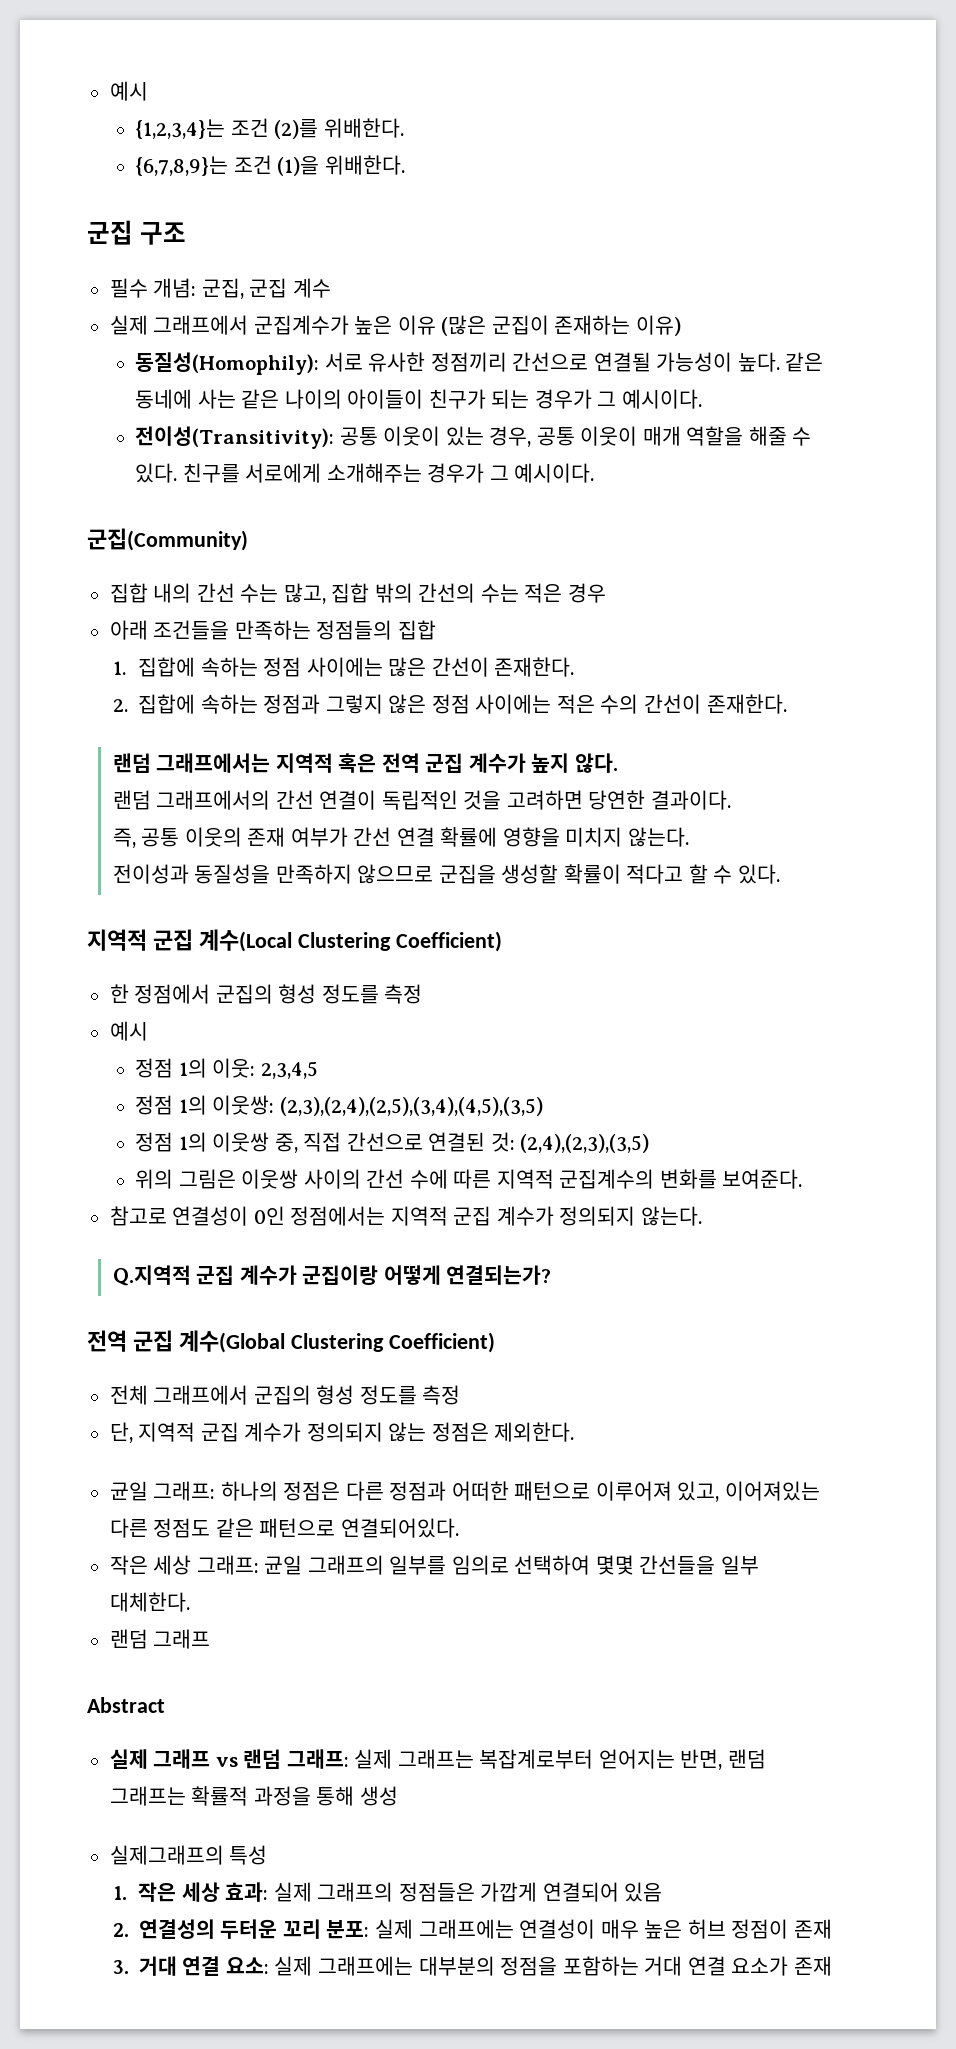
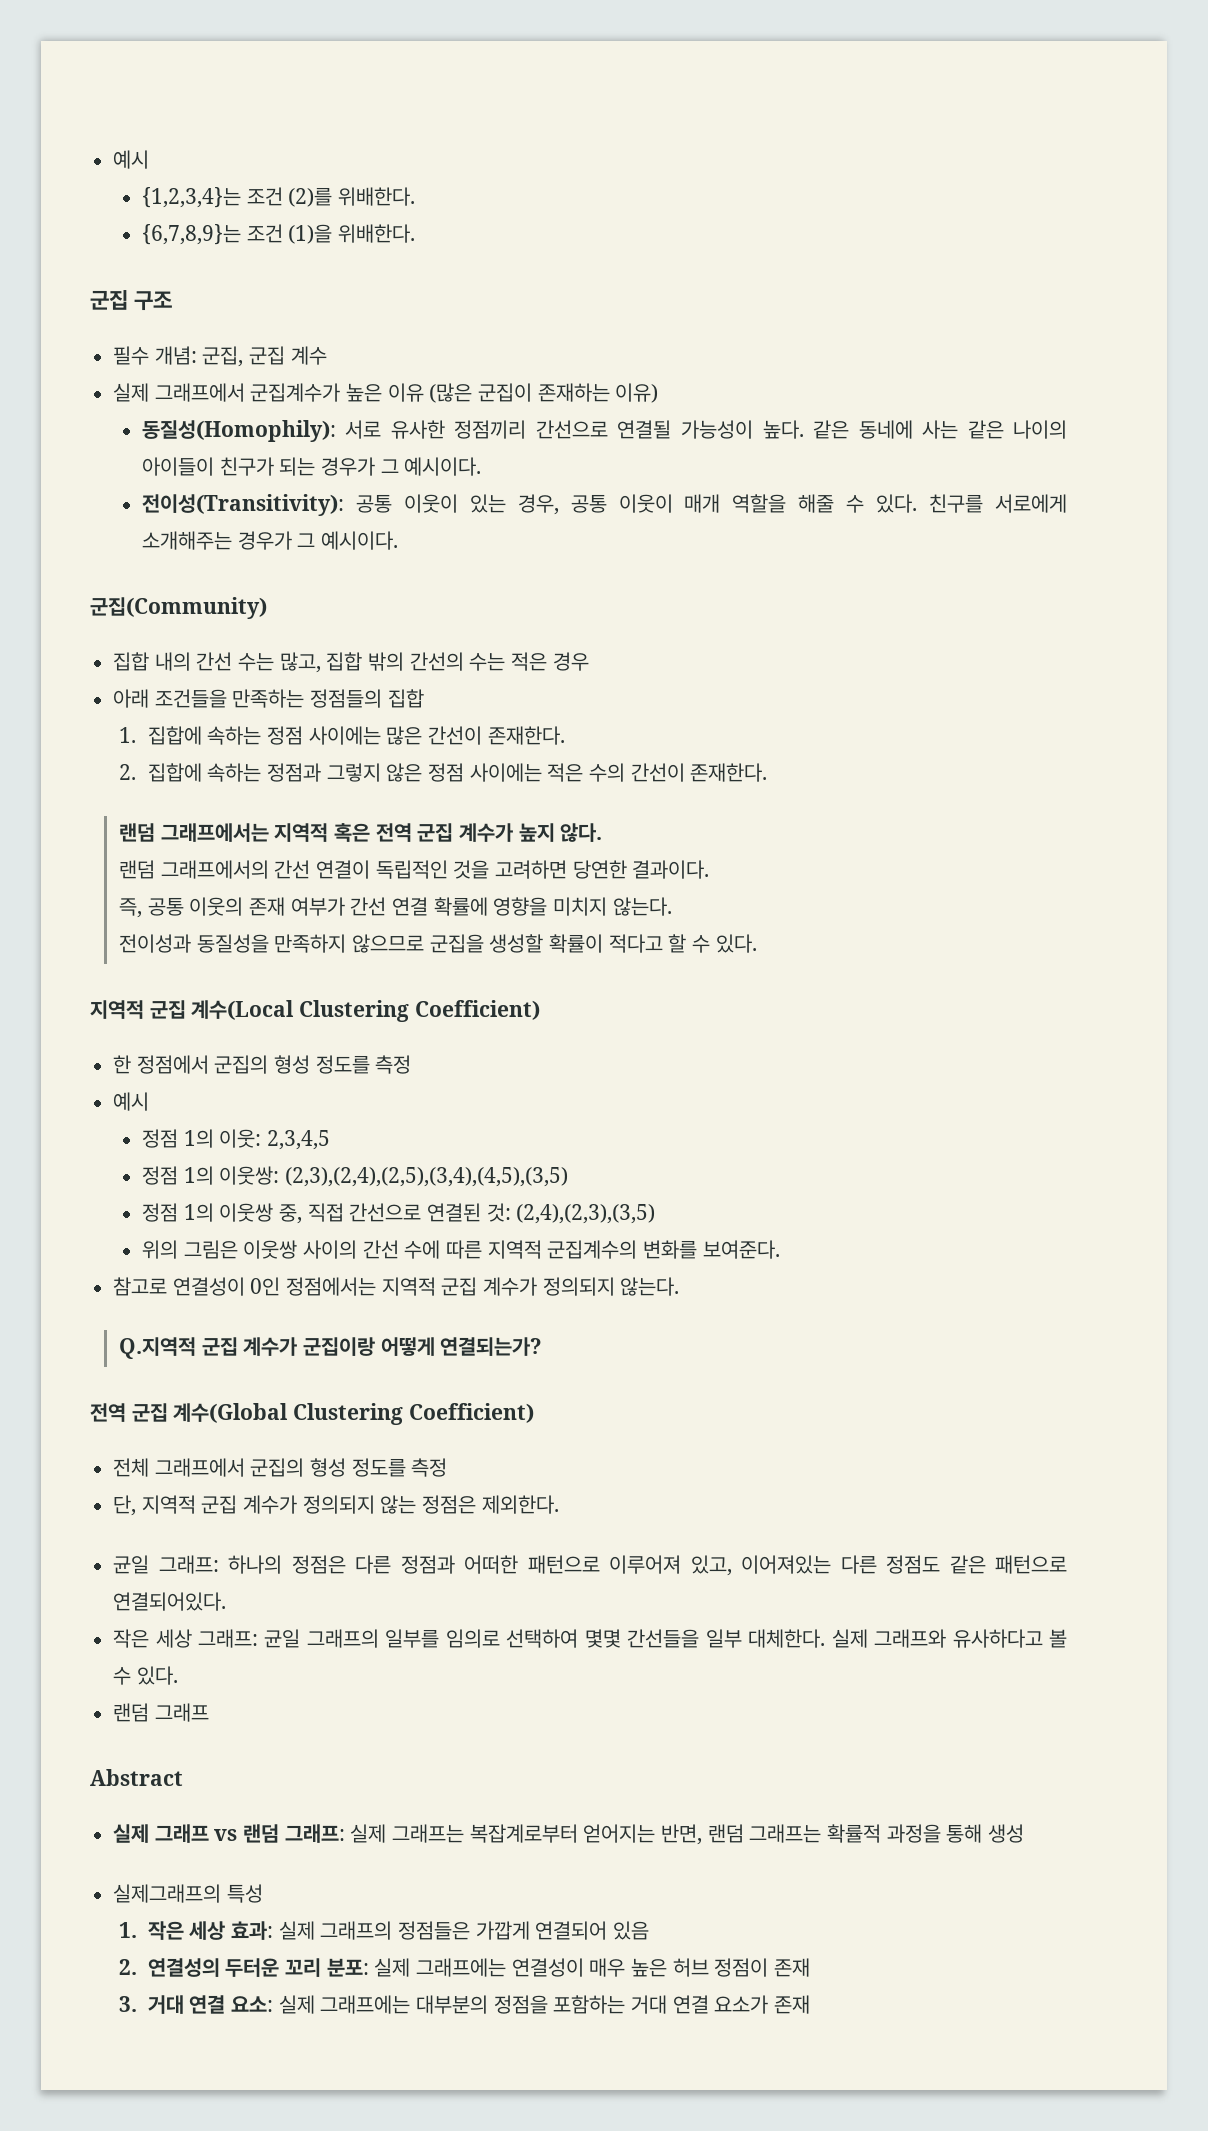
+ 실제 그래프와 유사하다고 볼 수 있다.

